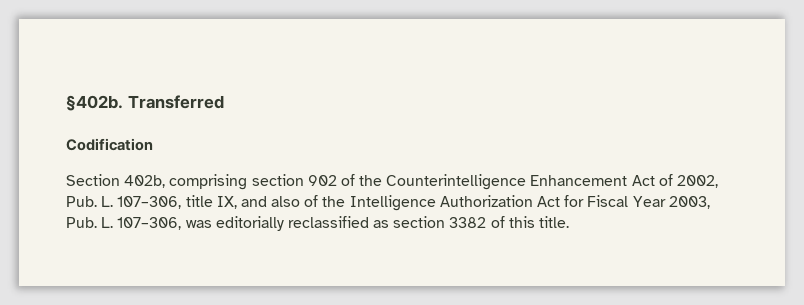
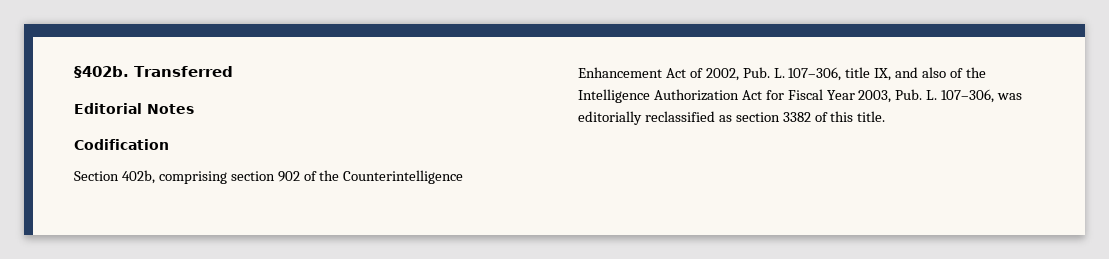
+ Editorial Notes

